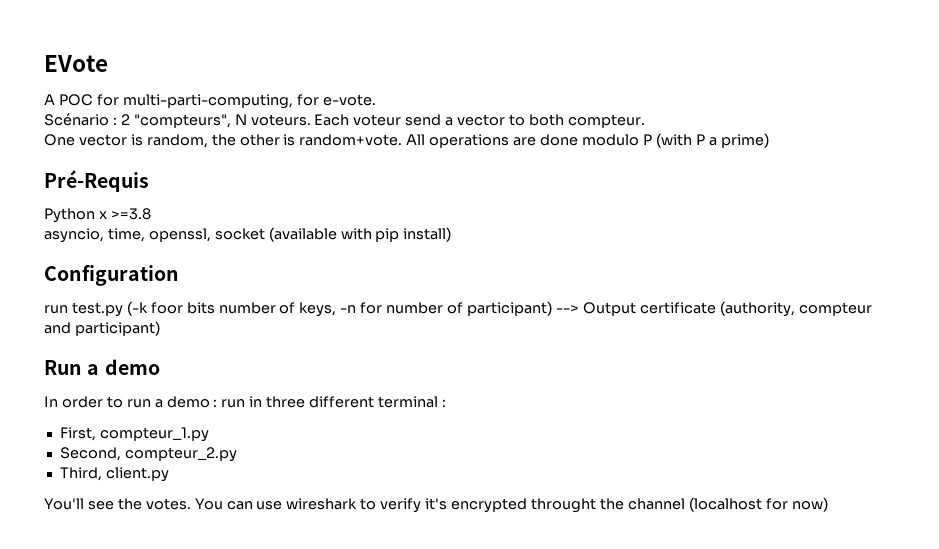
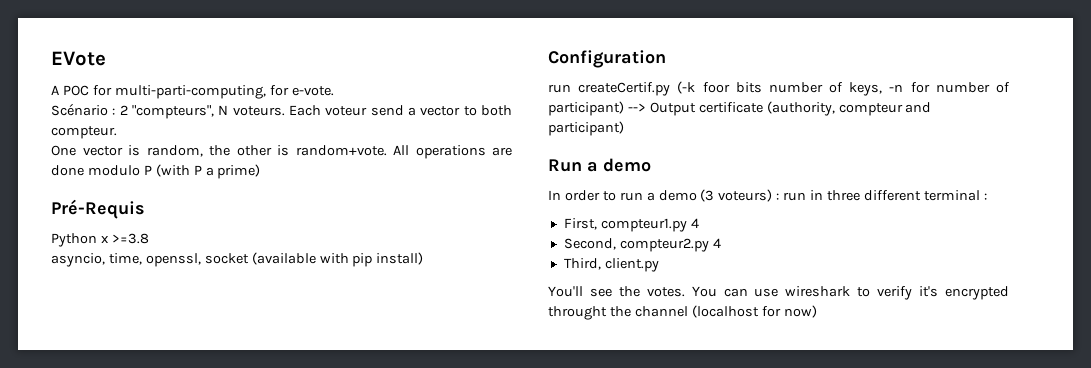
- run test.py (-k foor bits number of keys, -n for number of participant) --> Output certificate (authority, compteur and participant)
+ run createCertif.py (-k foor bits number of keys, -n for number of participant) --> Output certificate (authority, compteur and participant)
- In order to run a demo : run in three different terminal :
+ In order to run a demo (3 voteurs) : run in three different terminal :
- First, compteur_1.py
+ First, compteur1.py 4
- Second, compteur_2.py
+ Second, compteur2.py 4

